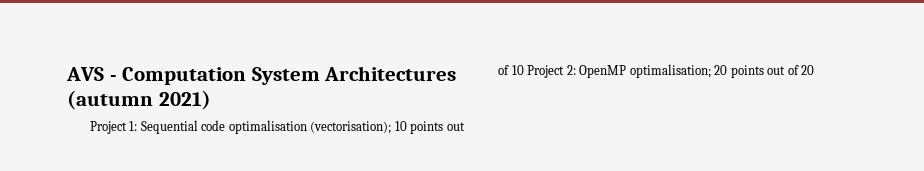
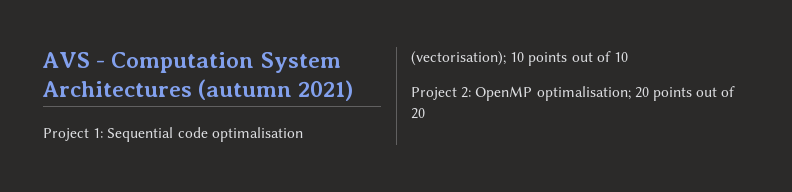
- Project 1: Sequential code optimalisation (vectorisation); 10 points out of 10 Project 2: OpenMP optimalisation; 20 points out of 20
+ Project 1: Sequential code optimalisation (vectorisation); 10 points out of 10
+ Project 2: OpenMP optimalisation; 20 points out of 20

